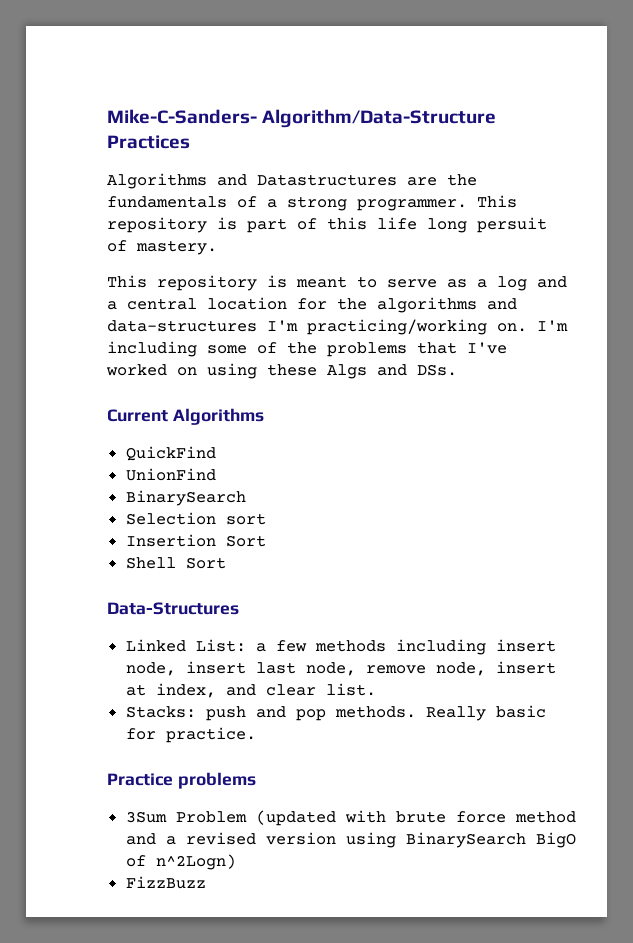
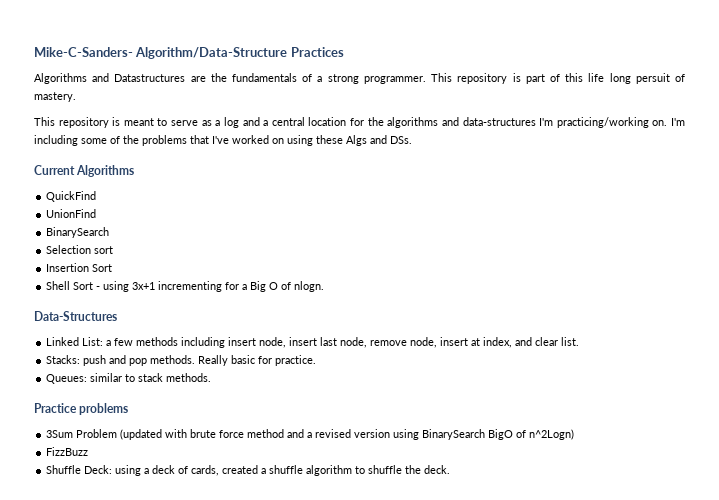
- Shell Sort
+ Shell Sort - using 3x+1 incrementing for a Big O of nlogn.
+ Queues: similar to stack methods.
+ Shuffle Deck: using a deck of cards, created a shuffle algorithm to shuffle the deck.

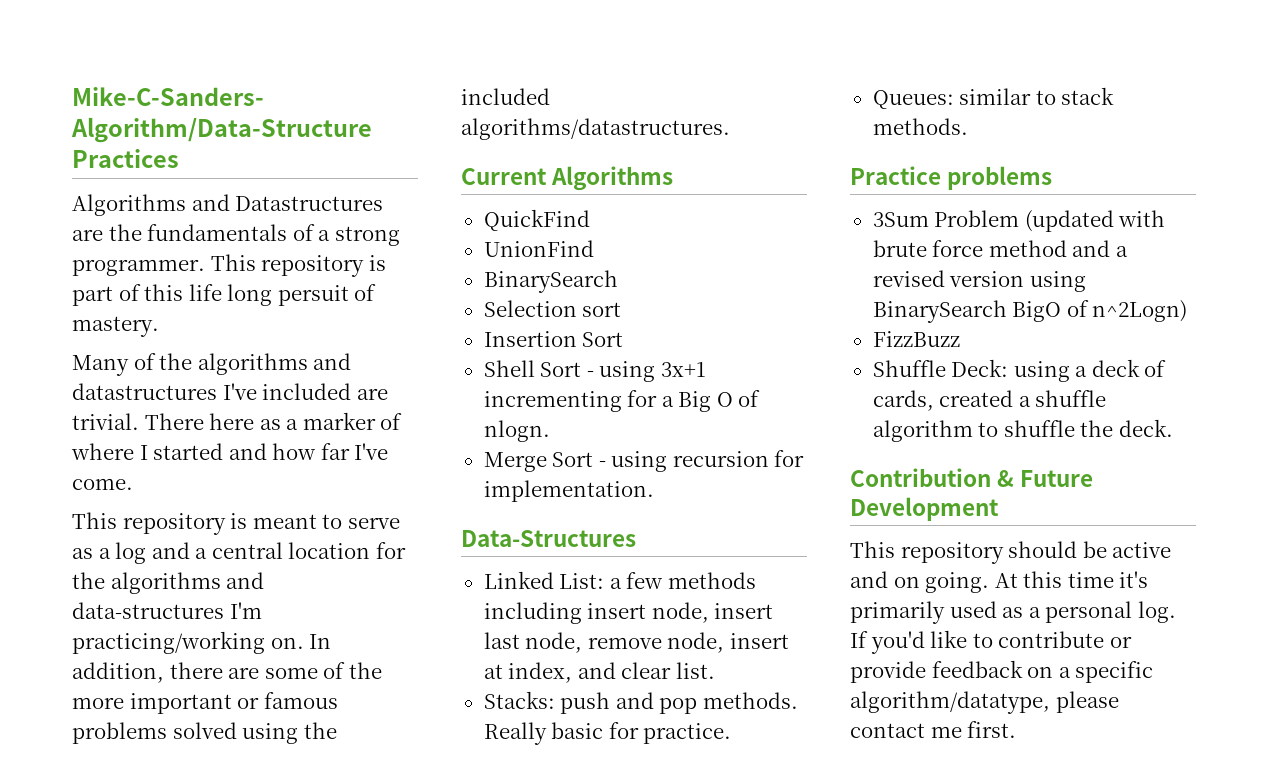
+ Many of the algorithms and datastructures I've included are trivial. There here as a marker of where I started and how far I've come.
- I'm including some of the problems that I've worked on using these Algs and DSs.
+ In addition, there are some of the more important or famous problems solved using the included algorithms/datastructures.
+ Merge Sort - using recursion for implementation.
+ Contribution & Future Development
+ This repository should be active and on going. At this time it's primarily used as a personal log. If you'd like to contribute or provide feedback on a specific algorithm/datatype, please contact me first.

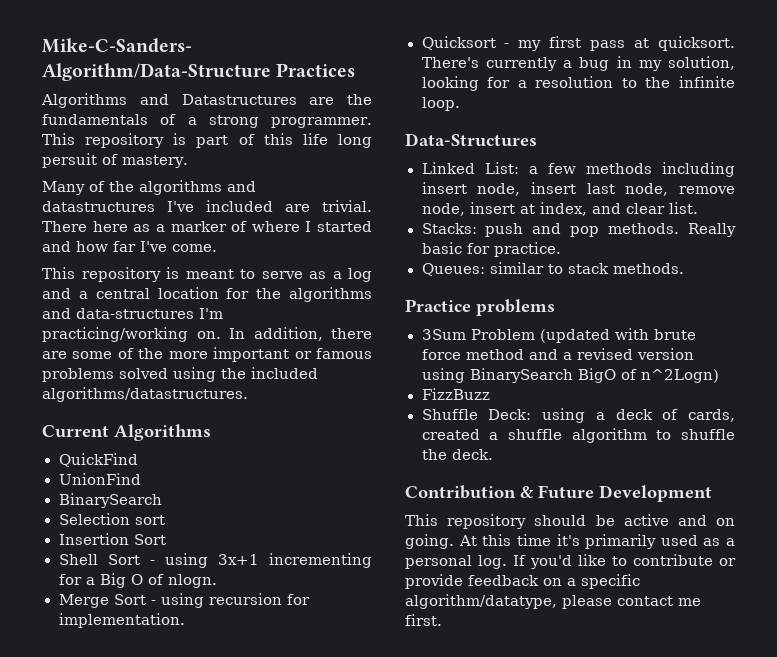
+ Quicksort - my first pass at quicksort. There's currently a bug in my solution, looking for a resolution to the infinite loop.

